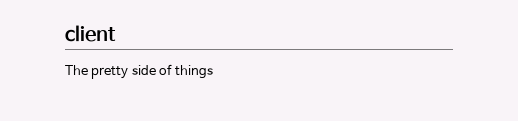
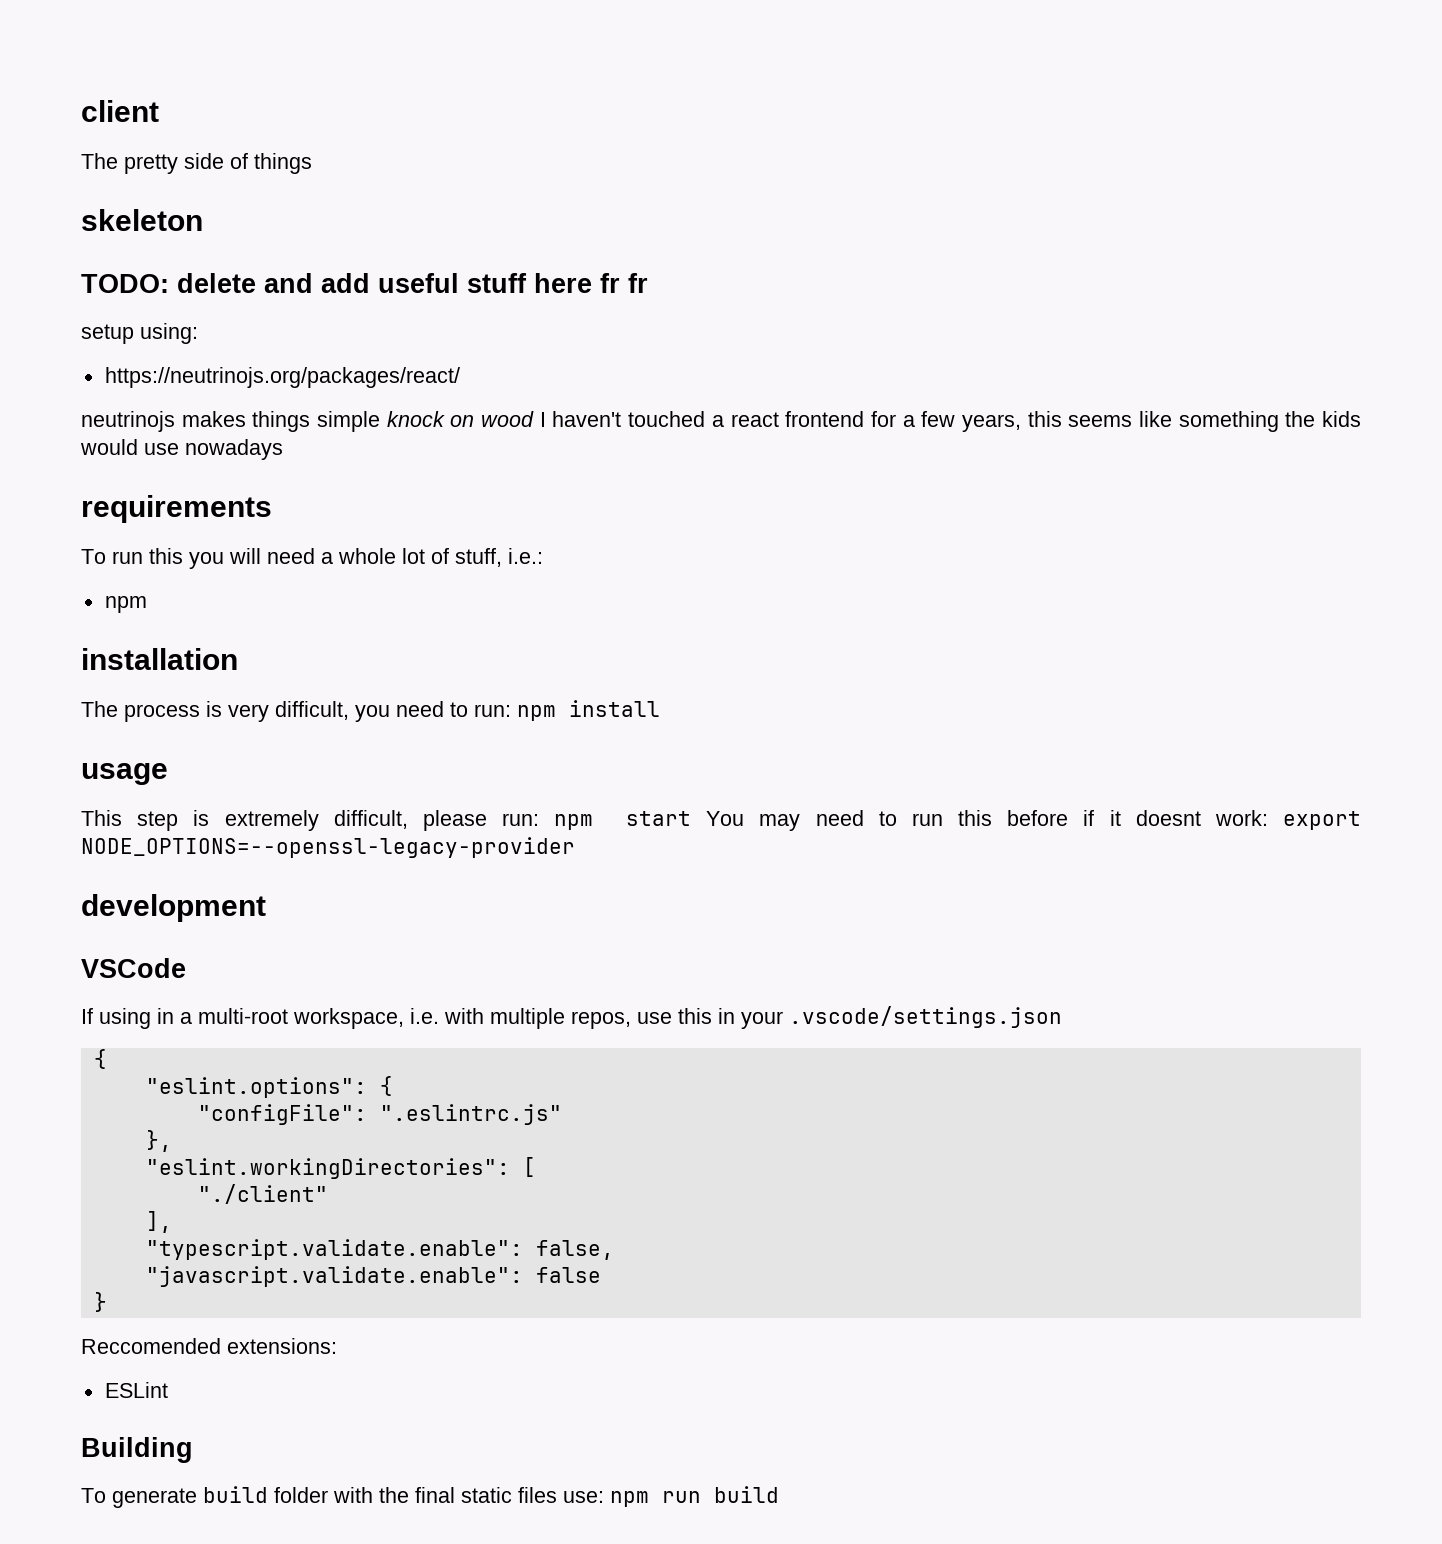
+ skeleton
+ TODO: delete and add useful stuff here fr fr
+ setup using:
+ https://neutrinojs.org/packages/react/
+ neutrinojs makes things simple knock on wood I haven't touched a react frontend for a few years, this seems like something the kids would use nowadays
+ requirements
+ To run this you will need a whole lot of stuff, i.e.:
+ npm
+ installation
+ The process is very difficult, you need to run: npm install
+ usage
+ This step is extremely difficult, please run: npm start You may need to run this before if it doesnt work: export NODE_OPTIONS=--openssl-legacy-provider
+ development
+ VSCode
+ If using in a multi-root workspace, i.e. with multiple repos, use this in your .vscode/settings.json
+ {
+ "eslint.options": {
+ "configFile": ".eslintrc.js"
+ },
+ "eslint.workingDirectories": [
+ "./client"
+ ],
+ "typescript.validate.enable": false,
+ "javascript.validate.enable": false
+ }
+ Reccomended extensions:
+ ESLint
+ Building
+ To generate build folder with the final static files use: npm run build

